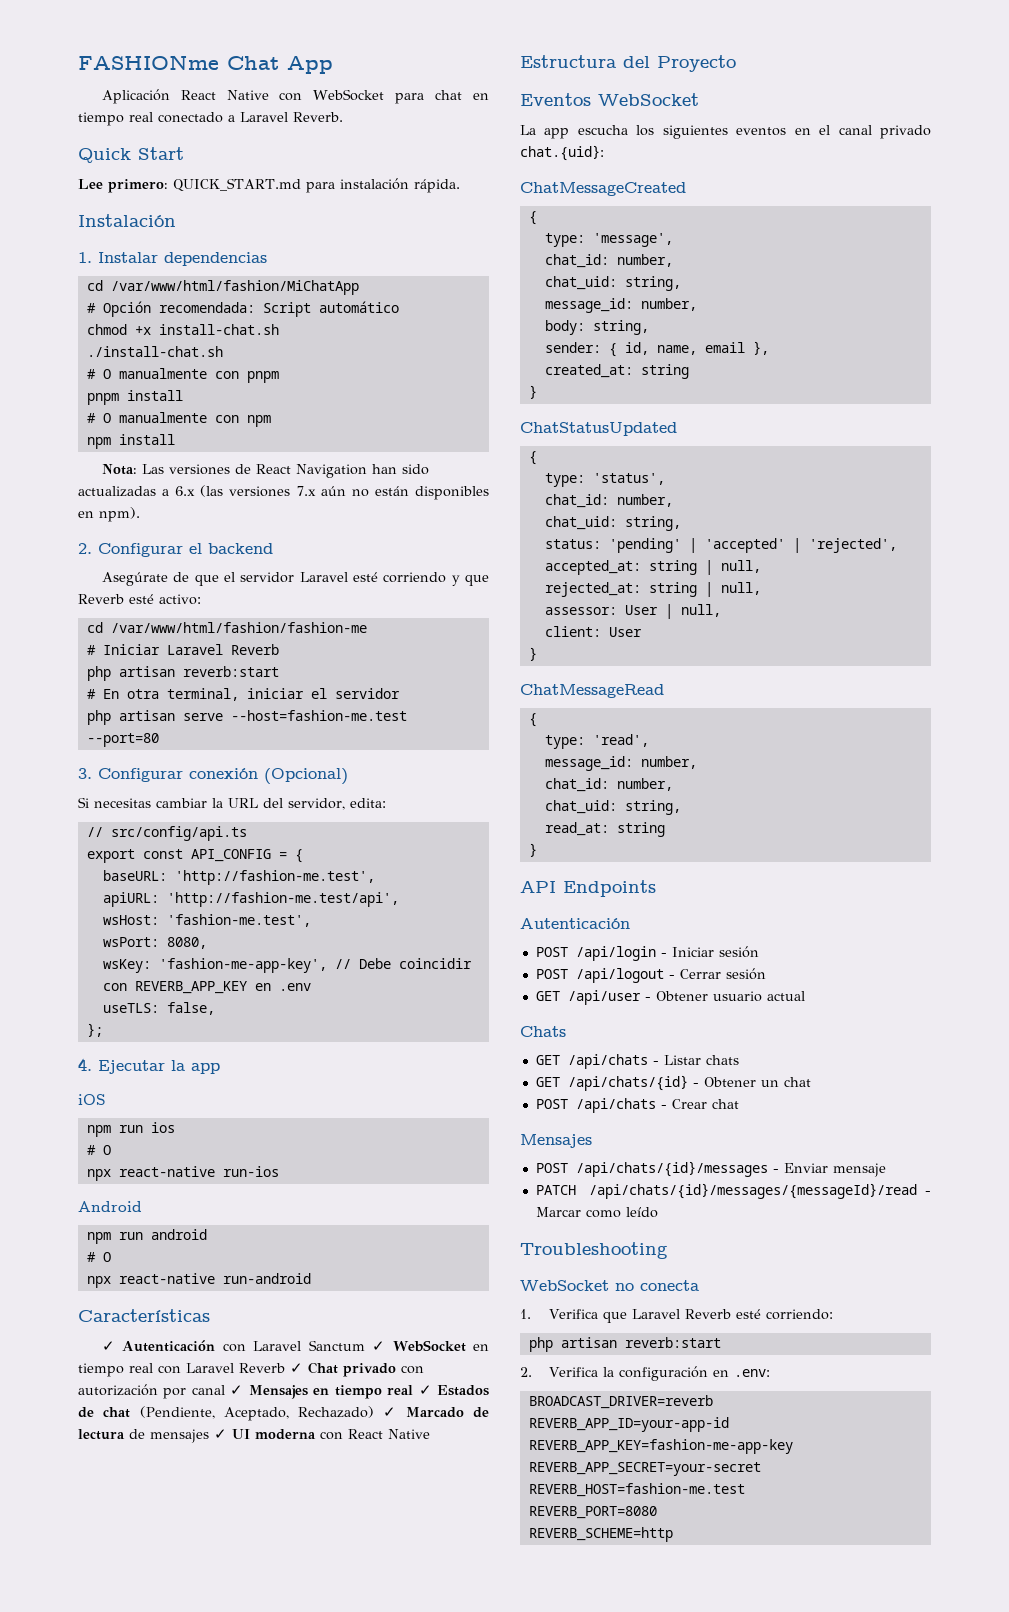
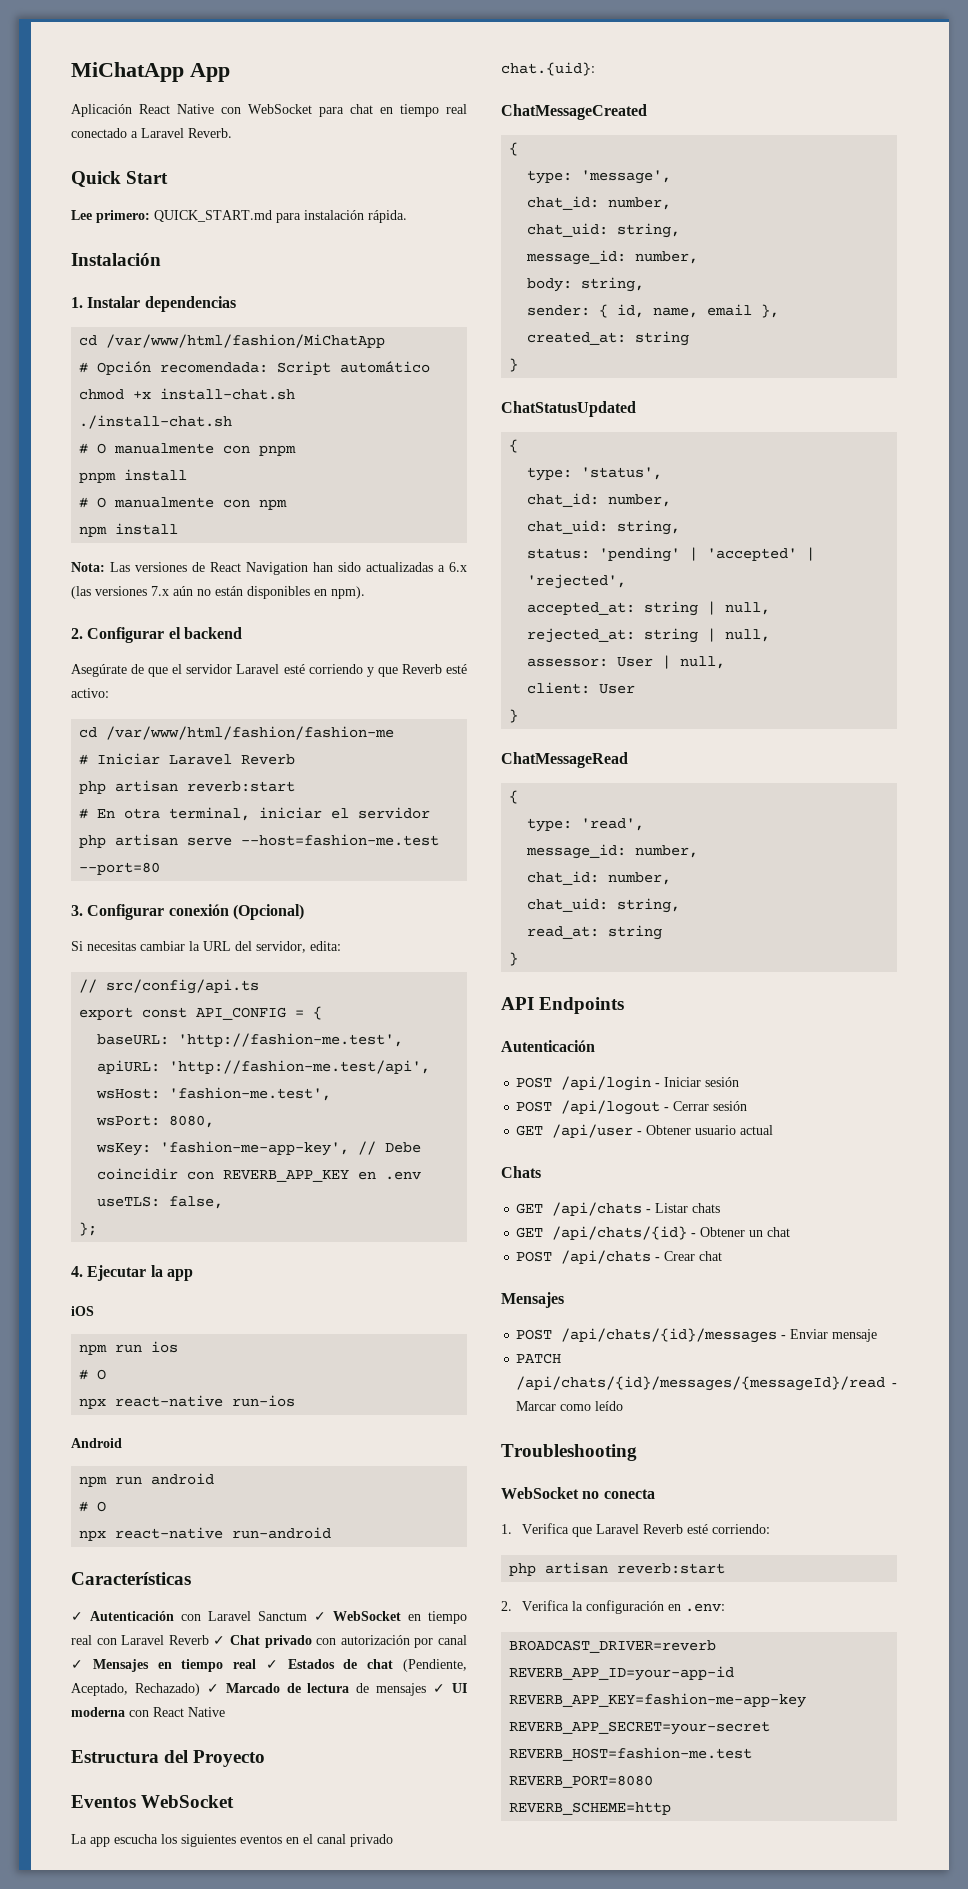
- FASHIONme Chat App
+ MiChatApp App

